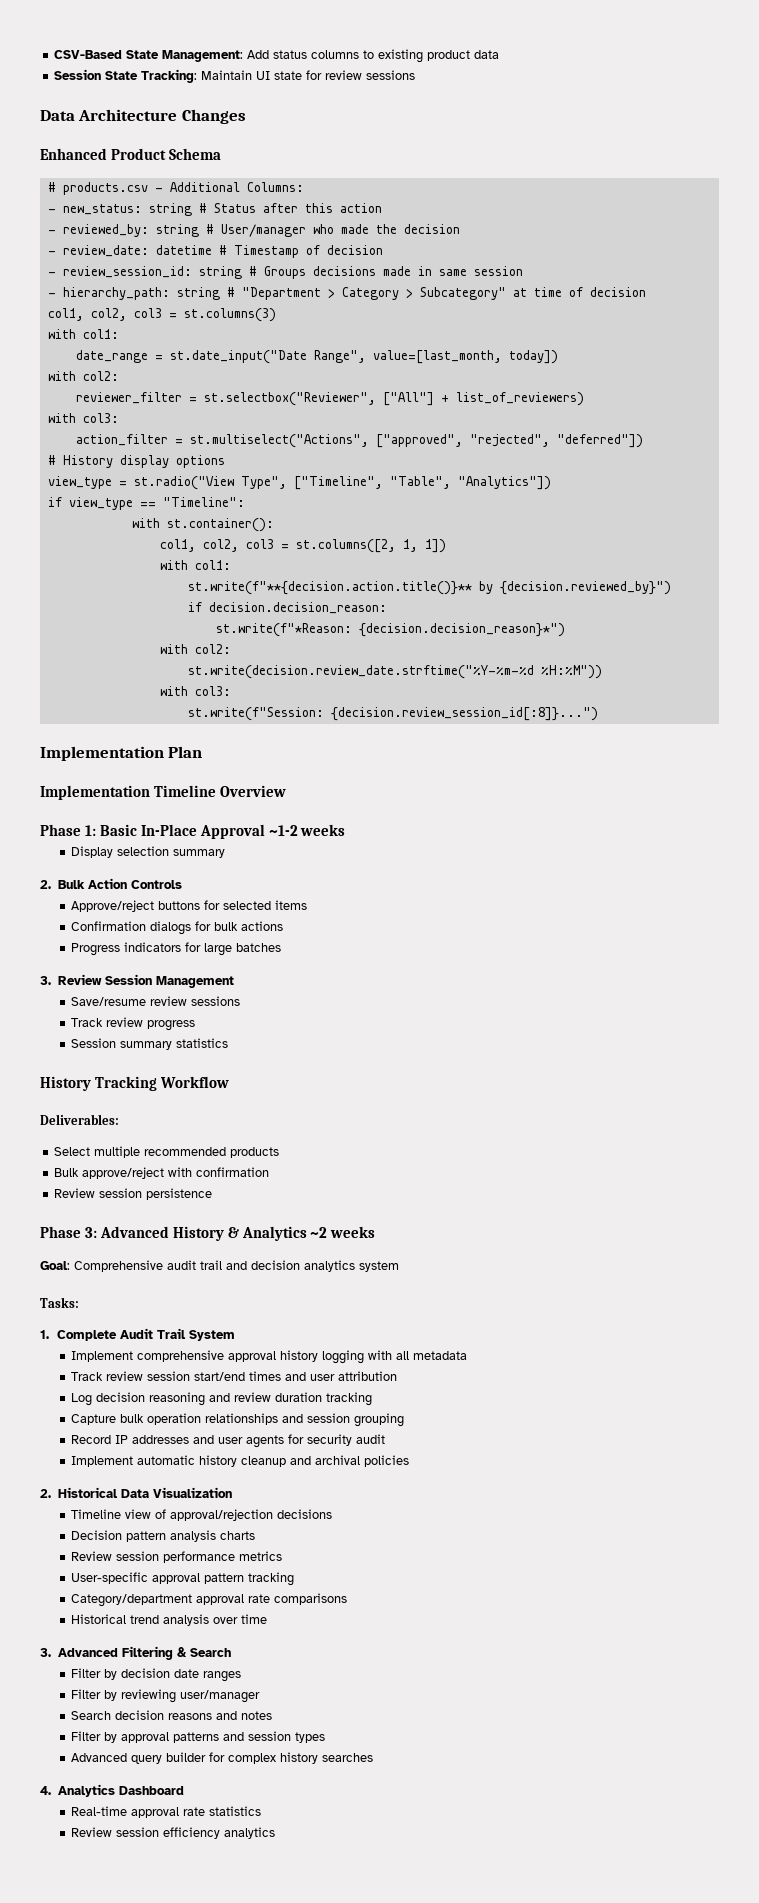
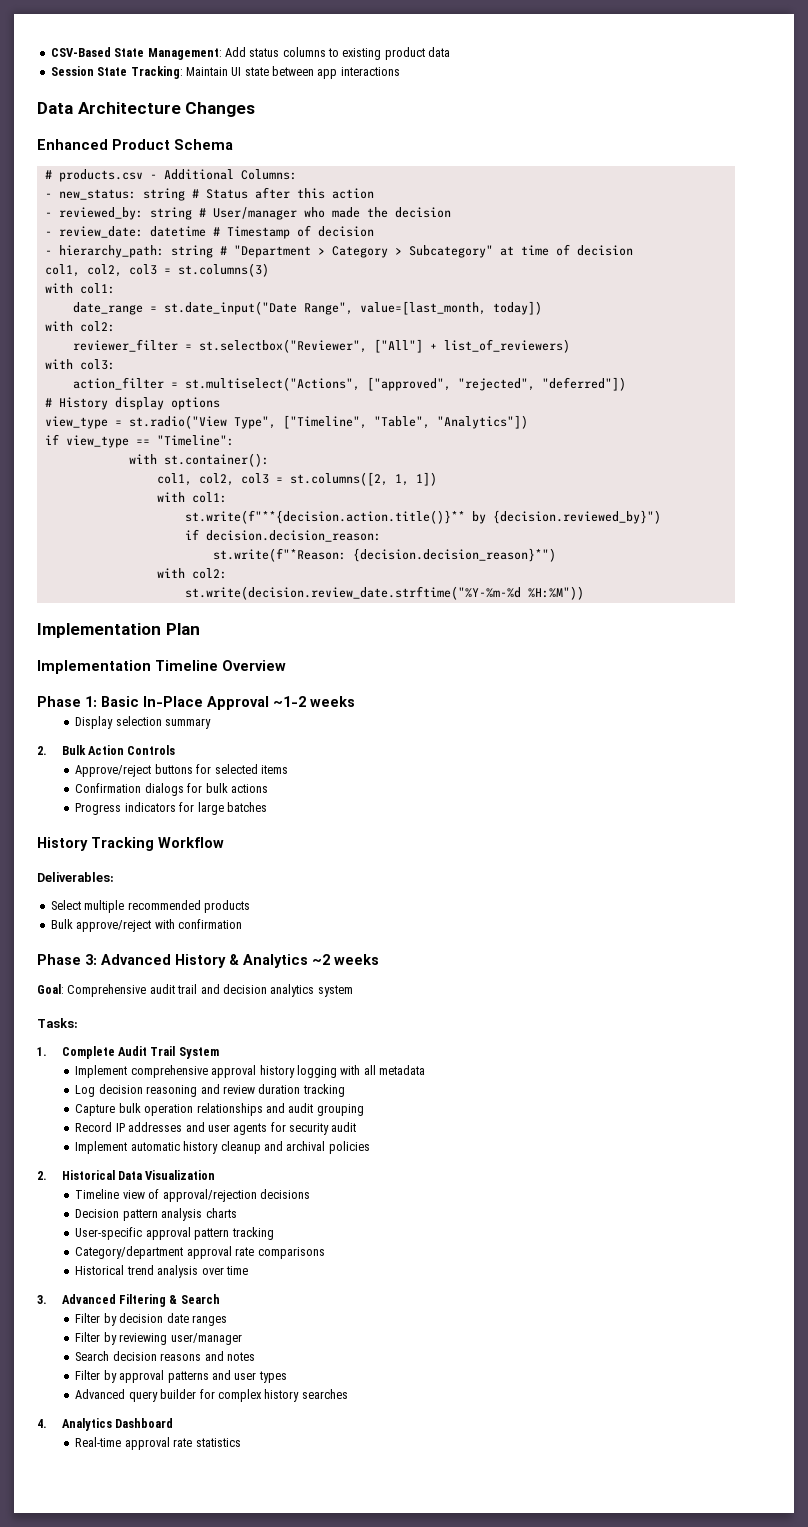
- Session State Tracking: Maintain UI state for review sessions
+ Session State Tracking: Maintain UI state between app interactions
- - review_session_id: string # Groups decisions made in same session
  st.write(decision.review_date.strftime("%Y-%m-%d %H:%M"))
- with col3:
- st.write(f"Session: {decision.review_session_id[:8]}...")
- 3. Review Session Management
- Save/resume review sessions
- Track review progress
- Session summary statistics
- Review session persistence
- Track review session start/end times and user attribution
- Capture bulk operation relationships and session grouping
+ Capture bulk operation relationships and audit grouping
- Review session performance metrics
- Filter by approval patterns and session types
+ Filter by approval patterns and user types
- Review session efficiency analytics

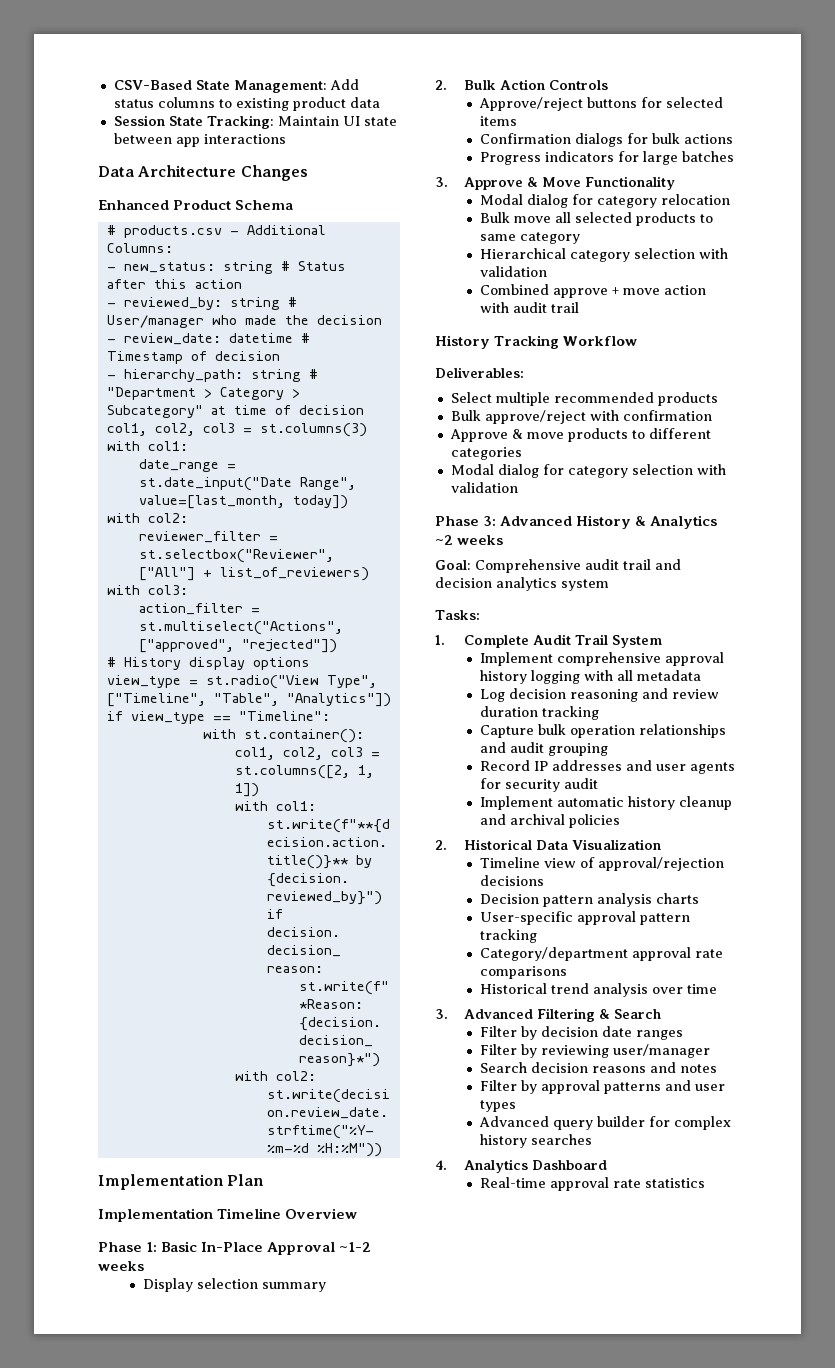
- action_filter = st.multiselect("Actions", ["approved", "rejected", "deferred"])
+ action_filter = st.multiselect("Actions", ["approved", "rejected"])
+ 3. Approve & Move Functionality
+ Modal dialog for category relocation
+ Bulk move all selected products to same category
+ Hierarchical category selection with validation
+ Combined approve + move action with audit trail
+ Approve & move products to different categories
+ Modal dialog for category selection with validation

